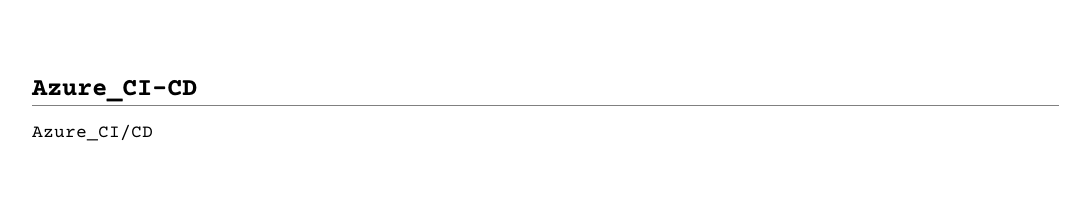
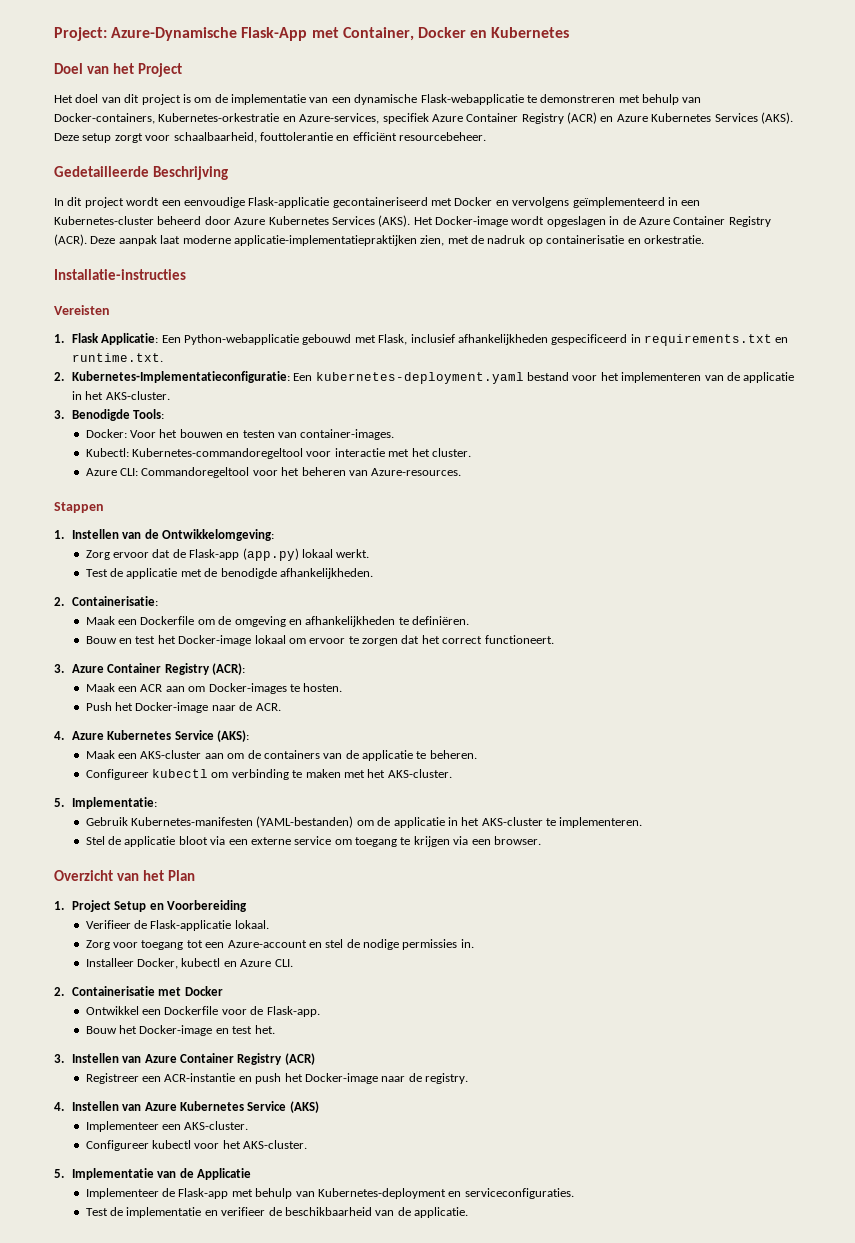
- Azure_CI-CD
- Azure_CI/CD
+ Project: Azure-Dynamische Flask-App met Container, Docker en Kubernetes
+ Doel van het Project
+ Het doel van dit project is om de implementatie van een dynamische Flask-webapplicatie te demonstreren met behulp van Docker-containers, Kubernetes-orkestratie en Azure-services, specifiek Azure Container Registry (ACR) en Azure Kubernetes Services (AKS). Deze setup zorgt voor schaalbaarheid, fouttolerantie en efficiënt resourcebeheer.
+ Gedetailleerde Beschrijving
+ In dit project wordt een eenvoudige Flask-applicatie gecontaineriseerd met Docker en vervolgens geïmplementeerd in een Kubernetes-cluster beheerd door Azure Kubernetes Services (AKS). Het Docker-image wordt opgeslagen in de Azure Container Registry (ACR). Deze aanpak laat moderne applicatie-implementatiepraktijken zien, met de nadruk op containerisatie en orkestratie.
+ Installatie-instructies
+ Vereisten
+ 1. Flask Applicatie: Een Python-webapplicatie gebouwd met Flask, inclusief afhankelijkheden gespecificeerd in requirements.txt en runtime.txt.
+ 2. Kubernetes-Implementatieconfiguratie: Een kubernetes-deployment.yaml bestand voor het implementeren van de applicatie in het AKS-cluster.
+ 3. Benodigde Tools:
+ Docker: Voor het bouwen en testen van container-images.
+ Kubectl: Kubernetes-commandoregeltool voor interactie met het cluster.
+ Azure CLI: Commandoregeltool voor het beheren van Azure-resources.
+ Stappen
+ 1. Instellen van de Ontwikkelomgeving:
+ Zorg ervoor dat de Flask-app (app.py) lokaal werkt.
+ Test de applicatie met de benodigde afhankelijkheden.
+ 2. Containerisatie:
+ Maak een Dockerfile om de omgeving en afhankelijkheden te definiëren.
+ Bouw en test het Docker-image lokaal om ervoor te zorgen dat het correct functioneert.
+ 3. Azure Container Registry (ACR):
+ Maak een ACR aan om Docker-images te hosten.
+ Push het Docker-image naar de ACR.
+ 4. Azure Kubernetes Service (AKS):
+ Maak een AKS-cluster aan om de containers van de applicatie te beheren.
+ Configureer kubectl om verbinding te maken met het AKS-cluster.
+ 5. Implementatie:
+ Gebruik Kubernetes-manifesten (YAML-bestanden) om de applicatie in het AKS-cluster te implementeren.
+ Stel de applicatie bloot via een externe service om toegang te krijgen via een browser.
+ Overzicht van het Plan
+ 1. Project Setup en Voorbereiding
+ Verifieer de Flask-applicatie lokaal.
+ Zorg voor toegang tot een Azure-account en stel de nodige permissies in.
+ Installeer Docker, kubectl en Azure CLI.
+ 2. Containerisatie met Docker
+ Ontwikkel een Dockerfile voor de Flask-app.
+ Bouw het Docker-image en test het.
+ 3. Instellen van Azure Container Registry (ACR)
+ Registreer een ACR-instantie en push het Docker-image naar de registry.
+ 4. Instellen van Azure Kubernetes Service (AKS)
+ Implementeer een AKS-cluster.
+ Configureer kubectl voor het AKS-cluster.
+ 5. Implementatie van de Applicatie
+ Implementeer de Flask-app met behulp van Kubernetes-deployment en serviceconfiguraties.
+ Test de implementatie en verifieer de beschikbaarheid van de applicatie.

